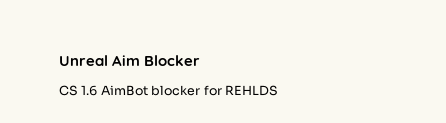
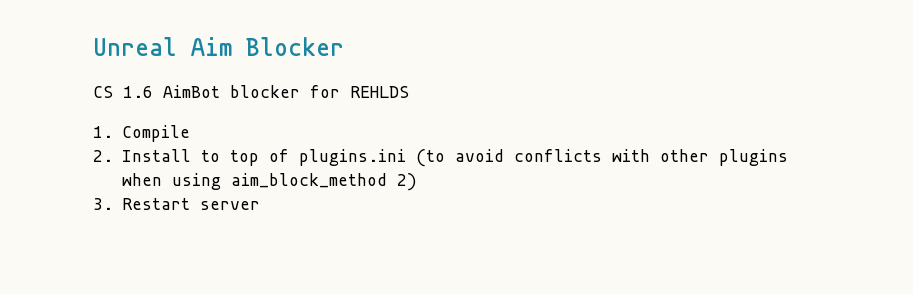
+ 1. Compile
+ 2. Install to top of plugins.ini (to avoid conflicts with other plugins when using aim_block_method 2)
+ 3. Restart server

